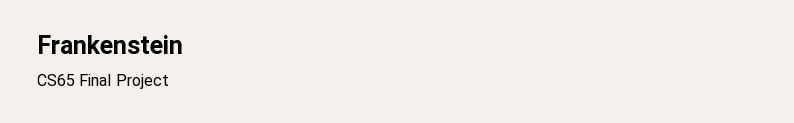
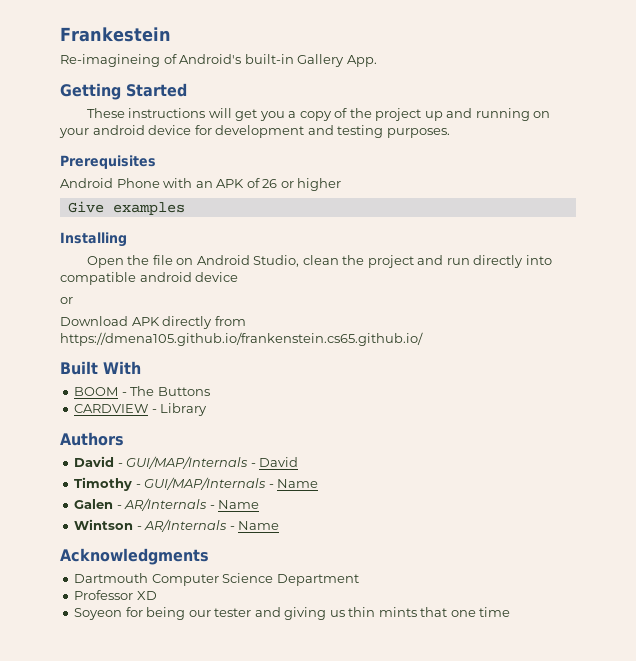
- Frankenstein
- CS65 Final Project
+ Frankestein
+ Re-imagineing of Android's built-in Gallery App.
+ Getting Started
+ These instructions will get you a copy of the project up and running on your android device for development and testing purposes.
+ Prerequisites
+ Android Phone with an APK of 26 or higher
+ Give examples
+ Installing
+ Open the file on Android Studio, clean the project and run directly into compatible android device
+ or
+ Download APK directly from https://dmena105.github.io/frankenstein.cs65.github.io/
+ Built With
+ BOOM - The Buttons
+ CARDVIEW - Library
+ Authors
+ David - GUI/MAP/Internals - David
+ Timothy - GUI/MAP/Internals - Name
+ Galen - AR/Internals - Name
+ Wintson - AR/Internals - Name
+ Acknowledgments
+ Dartmouth Computer Science Department
+ Professor XD
+ Soyeon for being our tester and giving us thin mints that one time

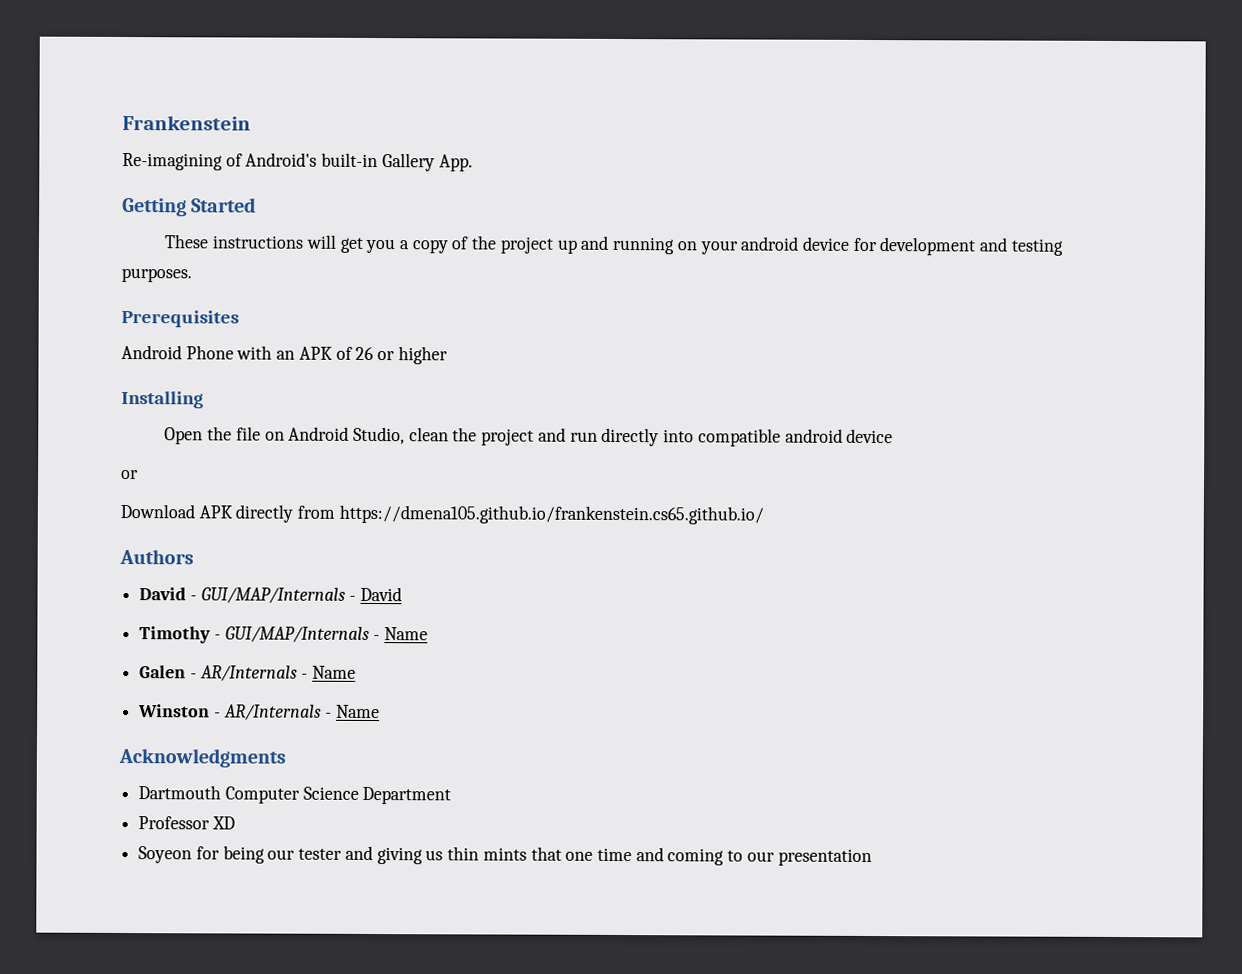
- Frankestein
- Re-imagineing of Android's built-in Gallery App.
+ Frankenstein
+ Re-imagining of Android's built-in Gallery App.
- Give examples
- Built With
- BOOM - The Buttons
- CARDVIEW - Library
- Wintson - AR/Internals - Name
+ Winston - AR/Internals - Name
- Soyeon for being our tester and giving us thin mints that one time
+ Soyeon for being our tester and giving us thin mints that one time and coming to our presentation

